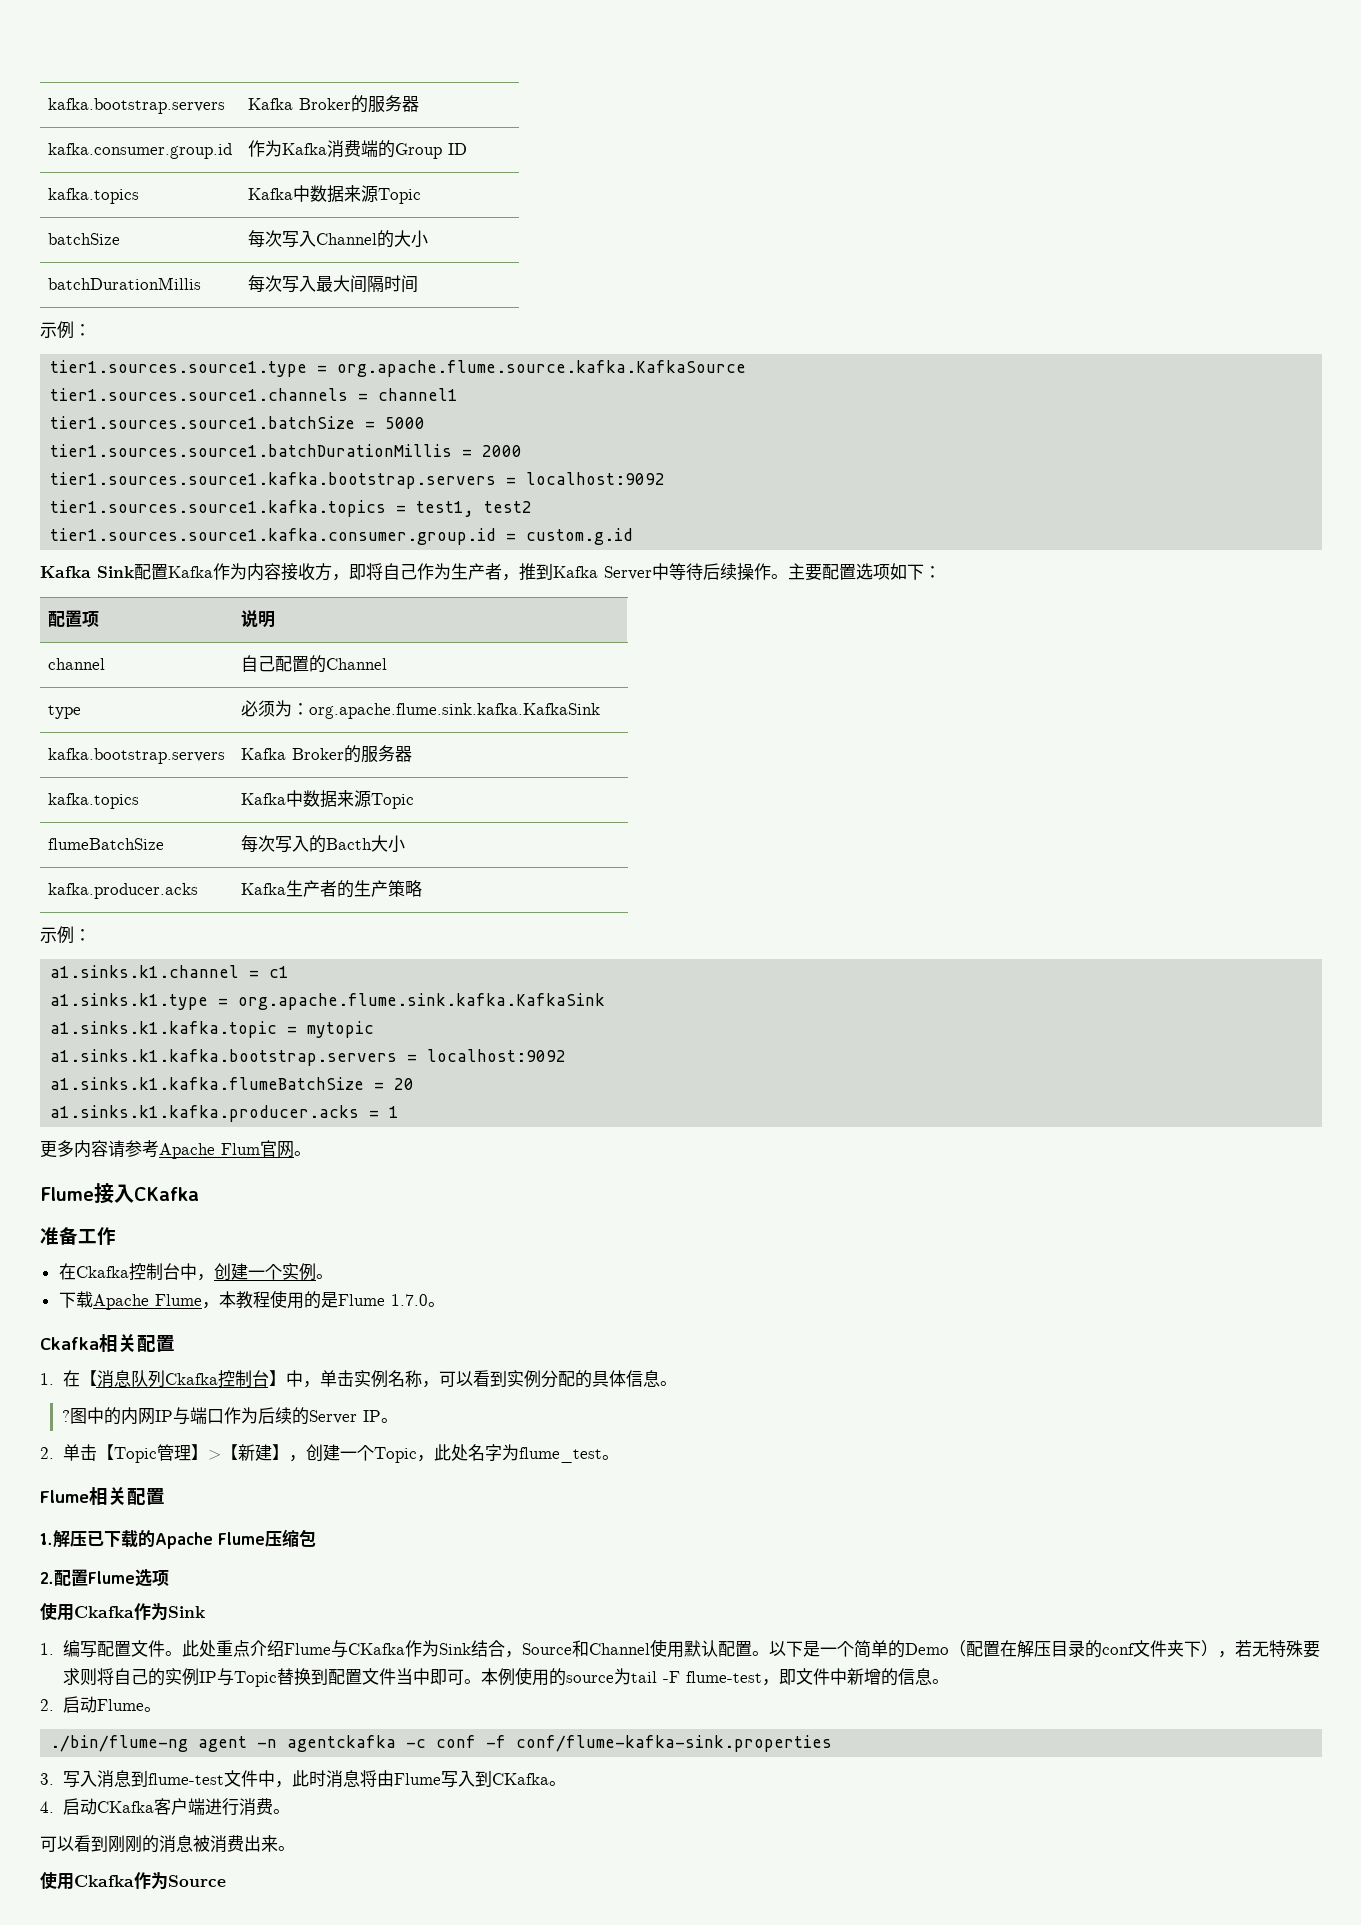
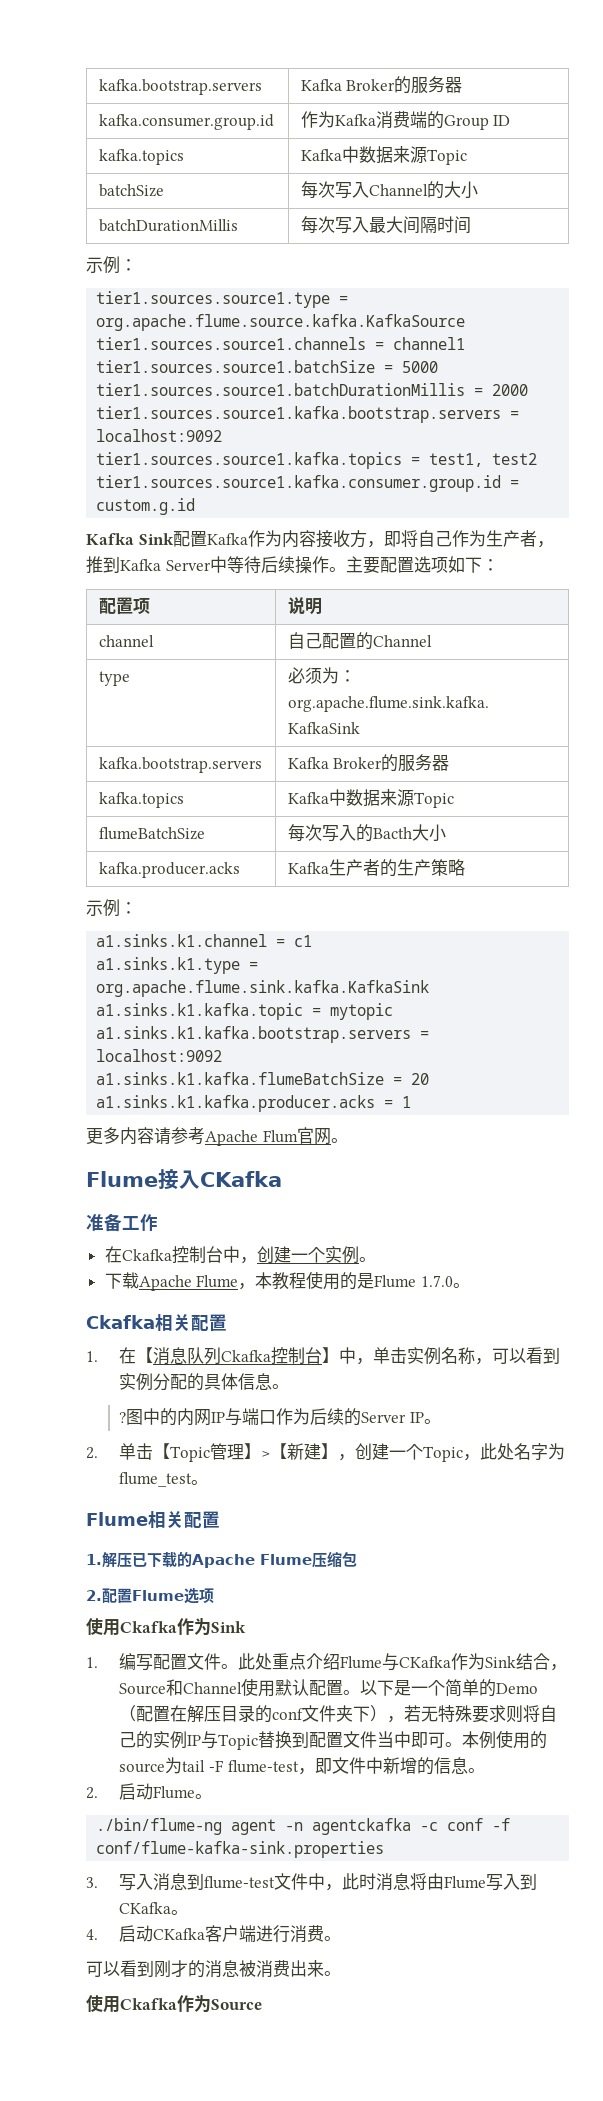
- 可以看到刚刚的消息被消费出来。
+ 可以看到刚才的消息被消费出来。

